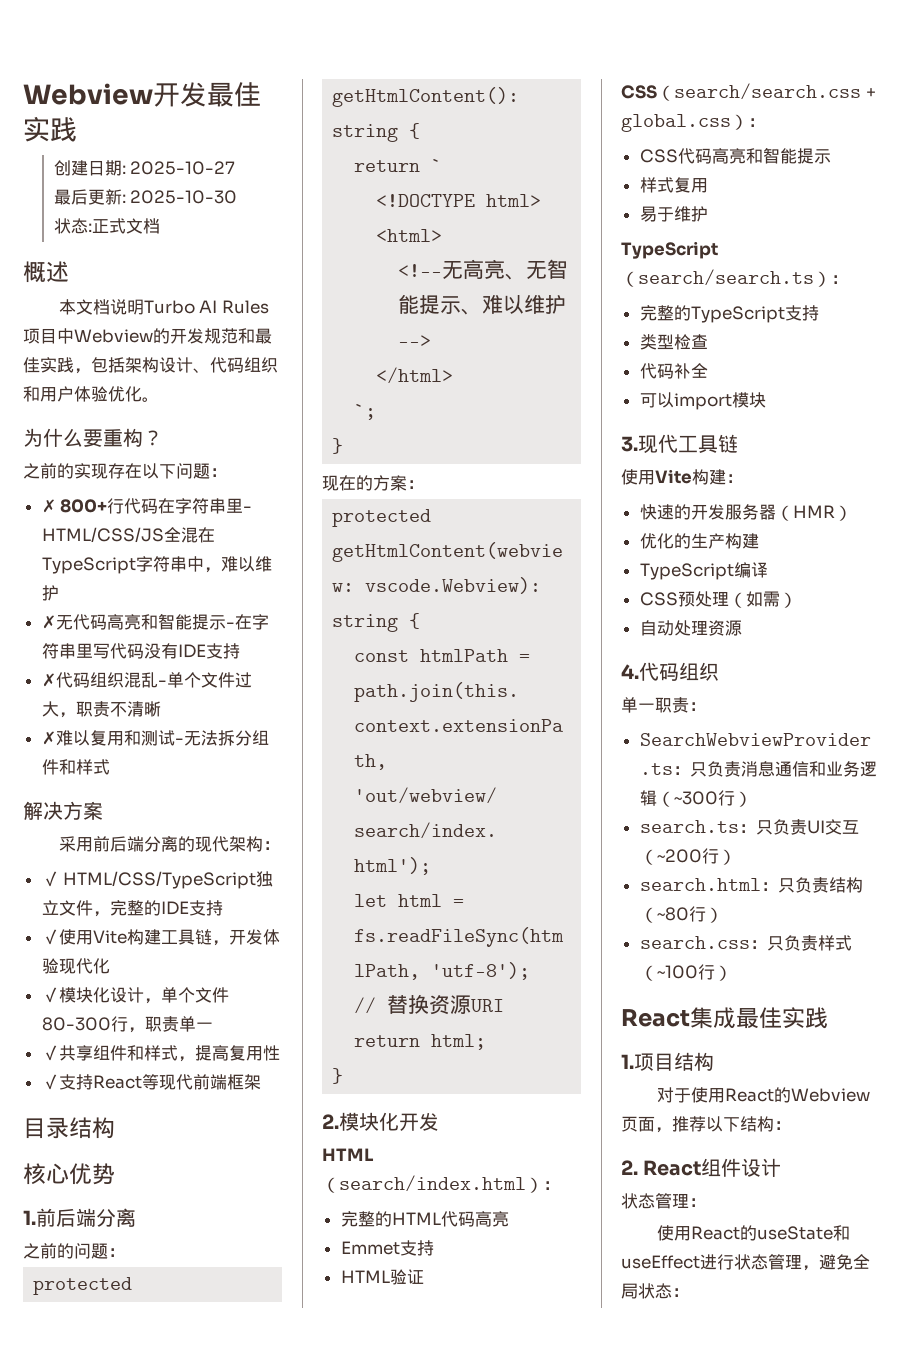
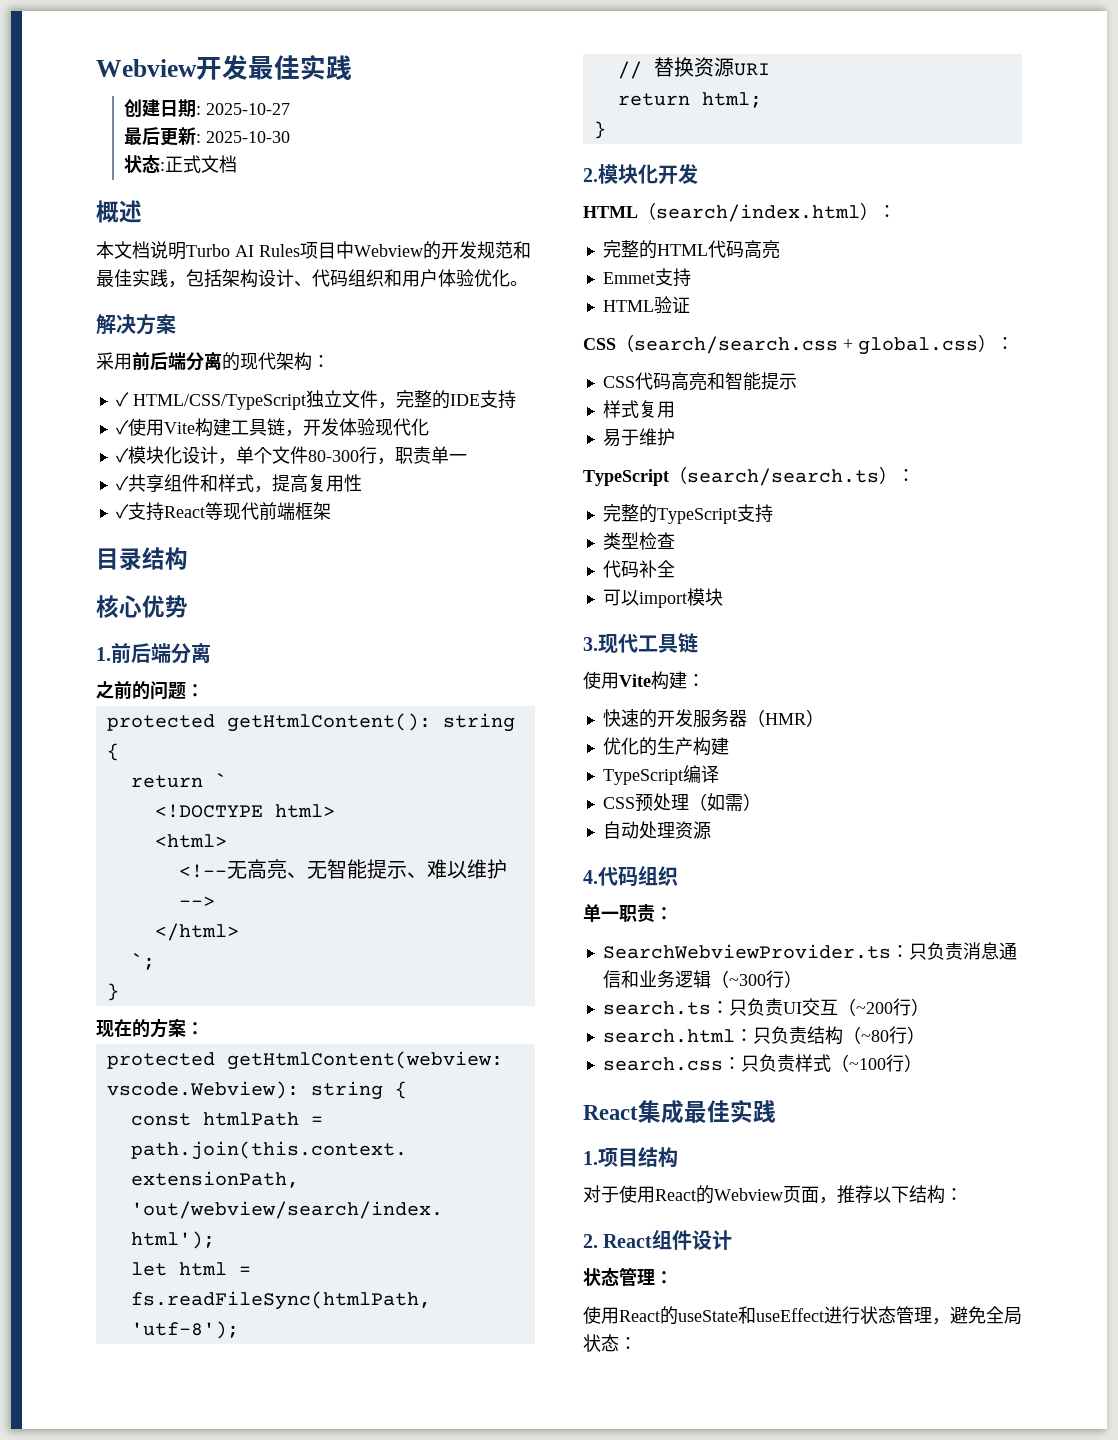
- 为什么要重构？
- 之前的实现存在以下问题：
- ✗ 800+行代码在字符串里- HTML/CSS/JS全混在TypeScript字符串中，难以维护
- ✗无代码高亮和智能提示-在字符串里写代码没有IDE支持
- ✗代码组织混乱-单个文件过大，职责不清晰
- ✗难以复用和测试-无法拆分组件和样式

